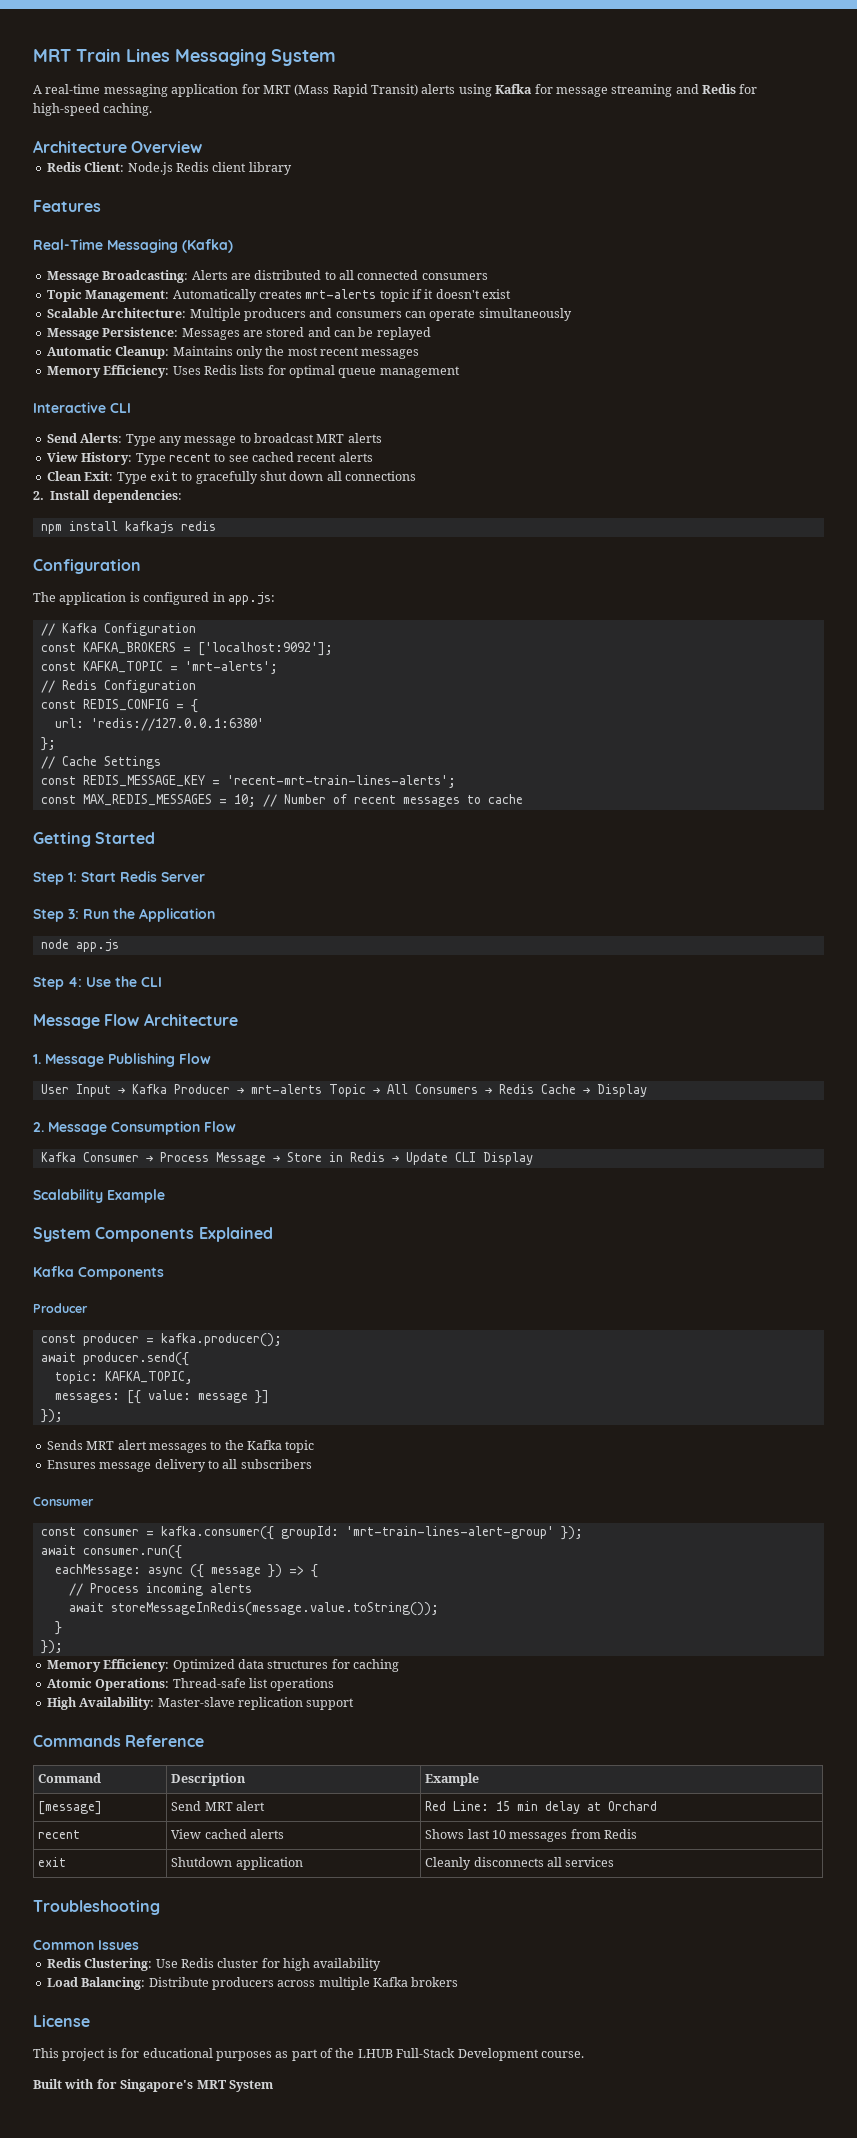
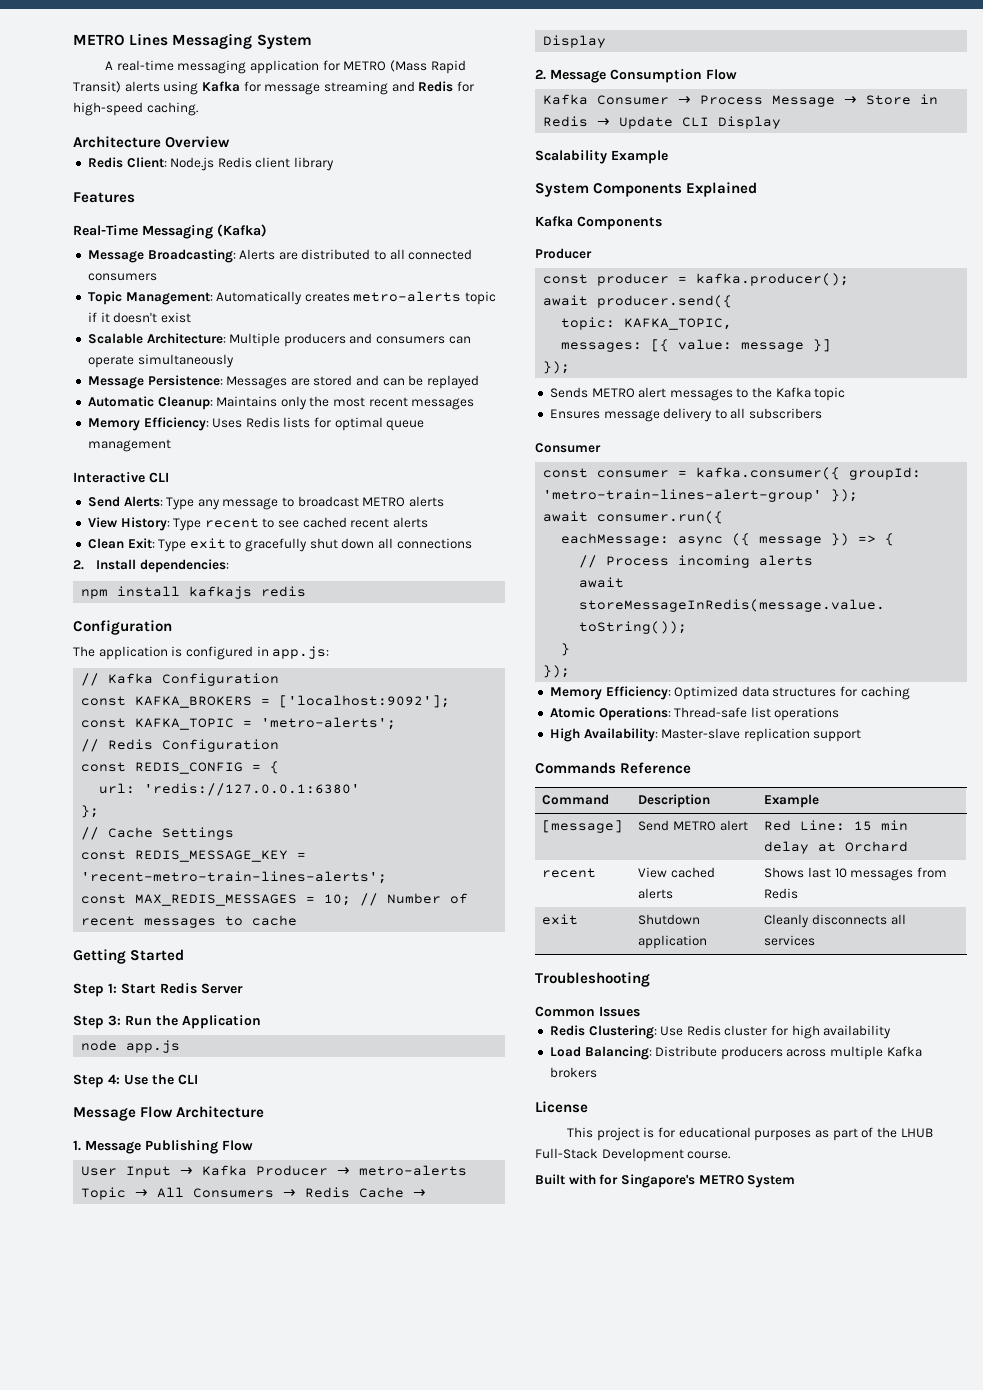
- MRT Train Lines Messaging System
+ METRO Lines Messaging System
- A real-time messaging application for MRT (Mass Rapid Transit) alerts using Kafka for message streaming and Redis for high-speed caching.
+ A real-time messaging application for METRO (Mass Rapid Transit) alerts using Kafka for message streaming and Redis for high-speed caching.
- Topic Management: Automatically creates mrt-alerts topic if it doesn't exist
+ Topic Management: Automatically creates metro-alerts topic if it doesn't exist
- Send Alerts: Type any message to broadcast MRT alerts
+ Send Alerts: Type any message to broadcast METRO alerts
- const KAFKA_TOPIC = 'mrt-alerts';
+ const KAFKA_TOPIC = 'metro-alerts';
- const REDIS_MESSAGE_KEY = 'recent-mrt-train-lines-alerts';
+ const REDIS_MESSAGE_KEY = 'recent-metro-train-lines-alerts';
- User Input → Kafka Producer → mrt-alerts Topic → All Consumers → Redis Cache → Display
+ User Input → Kafka Producer → metro-alerts Topic → All Consumers → Redis Cache → Display
- Sends MRT alert messages to the Kafka topic
+ Sends METRO alert messages to the Kafka topic
- const consumer = kafka.consumer({ groupId: 'mrt-train-lines-alert-group' });
+ const consumer = kafka.consumer({ groupId: 'metro-train-lines-alert-group' });
- [message] | Send MRT alert | Red Line: 15 min delay at Orchard
+ [message] | Send METRO alert | Red Line: 15 min delay at Orchard
- Built with for Singapore's MRT System
+ Built with for Singapore's METRO System

